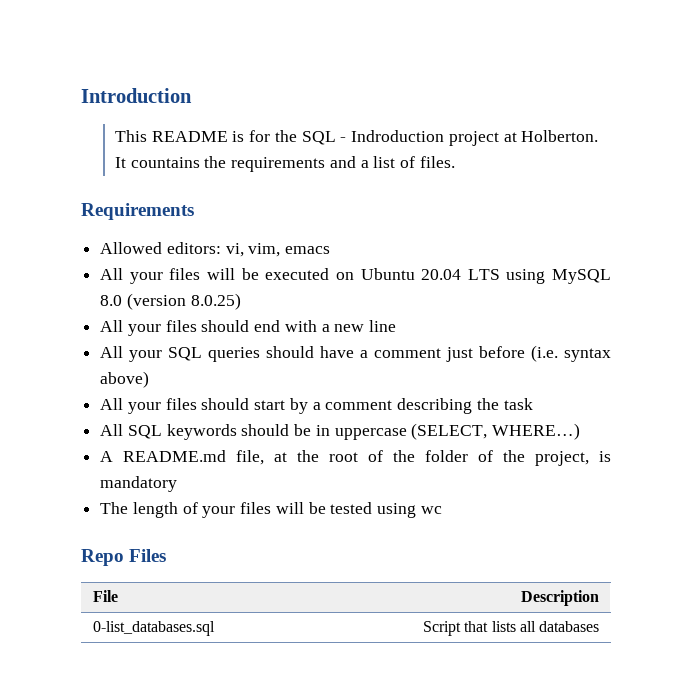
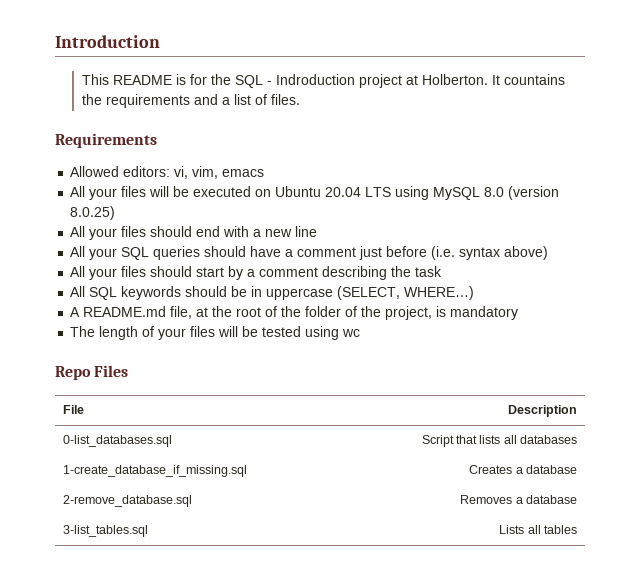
+ 1-create_database_if_missing.sql | Creates a database
+ 2-remove_database.sql | Removes a database
+ 3-list_tables.sql | Lists all tables

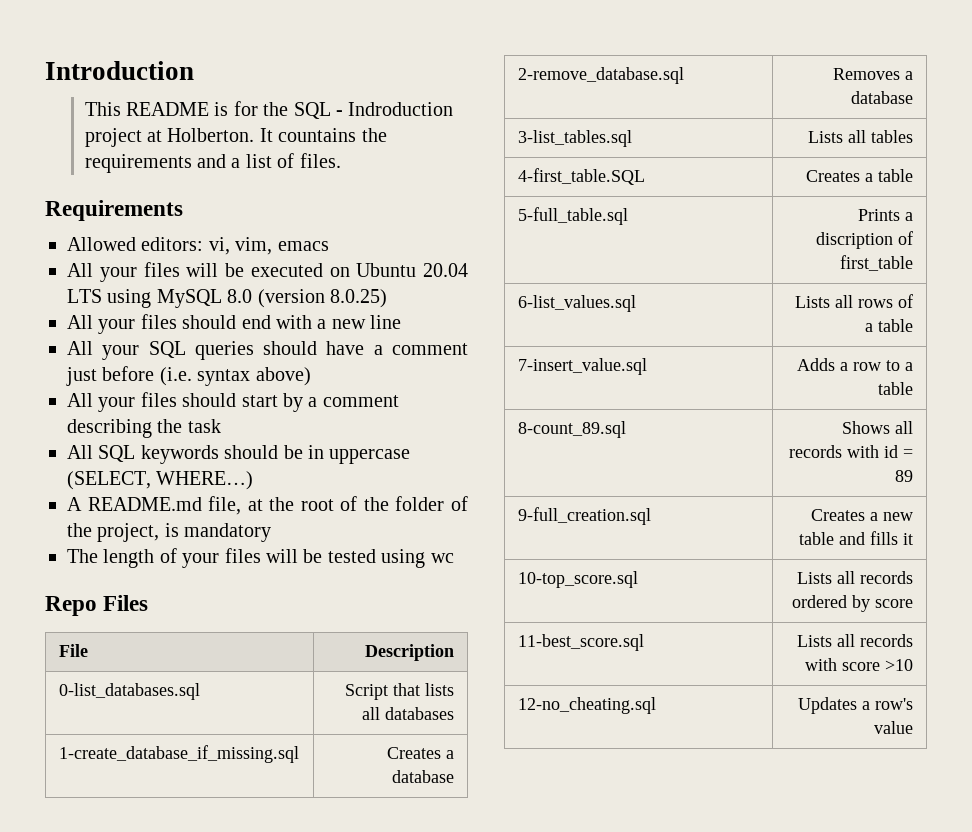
+ 4-first_table.SQL | Creates a table
+ 5-full_table.sql | Prints a discription of first_table
+ 6-list_values.sql | Lists all rows of a table
+ 7-insert_value.sql | Adds a row to a table
+ 8-count_89.sql | Shows all records with id = 89
+ 9-full_creation.sql | Creates a new table and fills it
+ 10-top_score.sql | Lists all records ordered by score
+ 11-best_score.sql | Lists all records with score >10
+ 12-no_cheating.sql | Updates a row's value

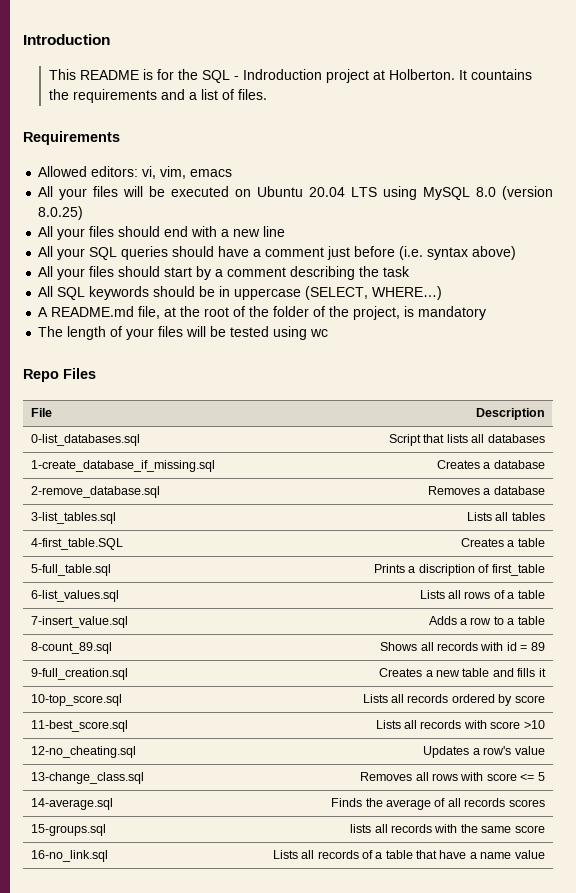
+ 13-change_class.sql | Removes all rows with score <= 5
+ 14-average.sql | Finds the average of all records scores
+ 15-groups.sql | lists all records with the same score
+ 16-no_link.sql | Lists all records of a table that have a name value

